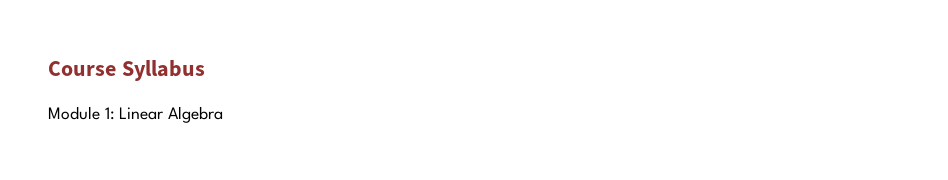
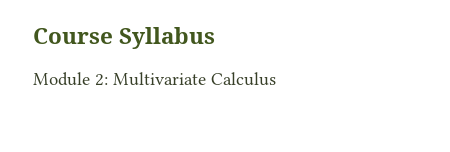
- Module 1: Linear Algebra
+ Module 2: Multivariate Calculus

